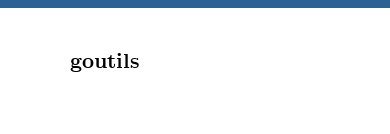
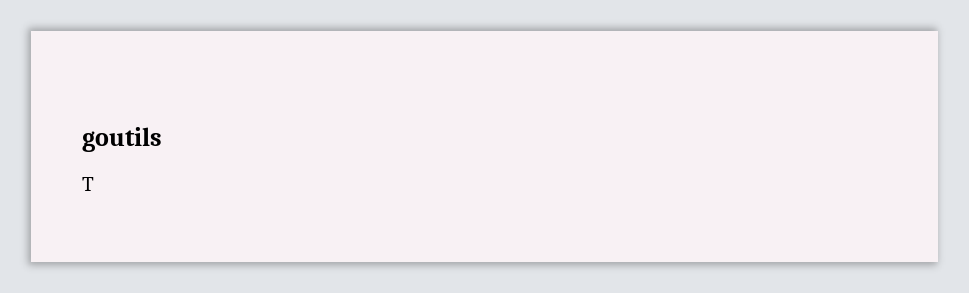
+ T

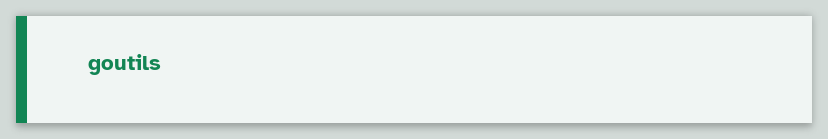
- T

